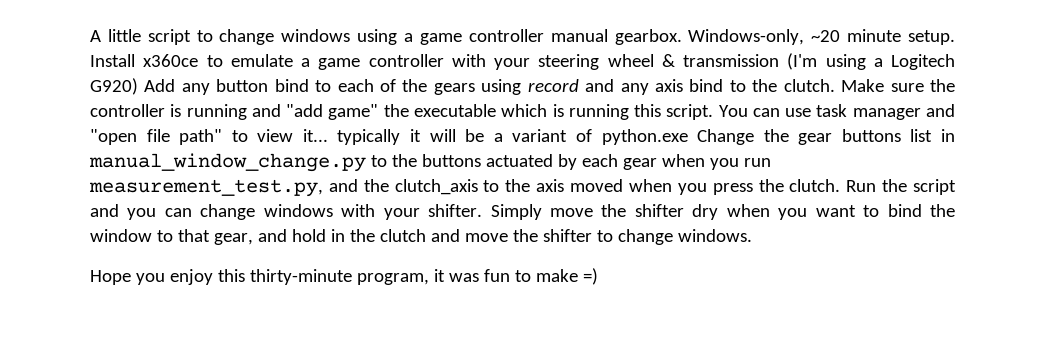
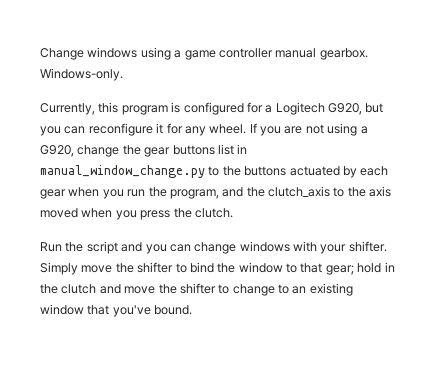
- A little script to change windows using a game controller manual gearbox.
+ Change windows using a game controller manual gearbox.
- Windows-only, ~20 minute setup. Install x360ce to emulate a game controller with your steering wheel & transmission (I'm using a Logitech G920) Add any button bind to each of the gears using record and any axis bind to the clutch. Make sure the controller is running and "add game" the executable which is running this script. You can use task manager and "open file path" to view it... typically it will be a variant of python.exe Change the gear buttons list in manual_window_change.py to the buttons actuated by each gear when you run measurement_test.py, and the clutch_axis to the axis moved when you press the clutch. Run the script and you can change windows with your shifter.
+ Windows-only.
+ Currently, this program is configured for a Logitech G920, but you can reconfigure it for any wheel. If you are not using a G920, change the gear buttons list in manual_window_change.py to the buttons actuated by each gear when you run the program, and the clutch_axis to the axis moved when you press the clutch.
+ Run the script and you can change windows with your shifter.
- Simply move the shifter dry when you want to bind the window to that gear, and hold in the clutch and move the shifter to change windows.
- Hope you enjoy this thirty-minute program, it was fun to make =)
+ Simply move the shifter to bind the window to that gear; hold in the clutch and move the shifter to change to an existing window that you've bound.

